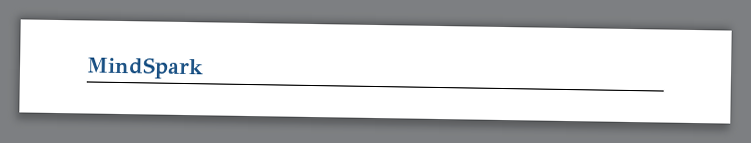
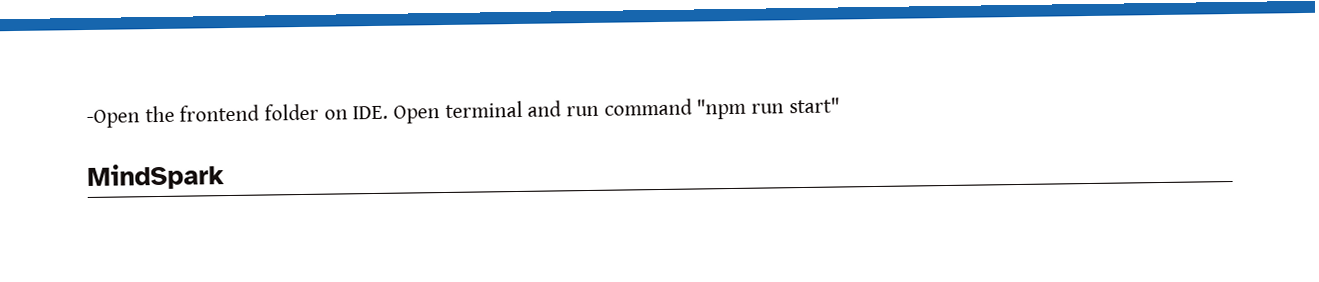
+ -Open the frontend folder on IDE. Open terminal and run command "npm run start"

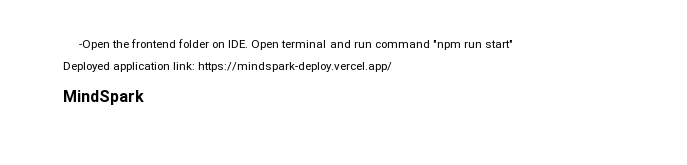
+ Deployed application link: https://mindspark-deploy.vercel.app/

